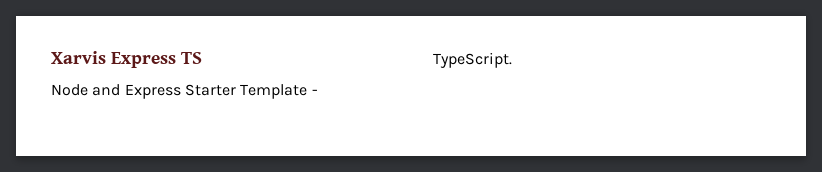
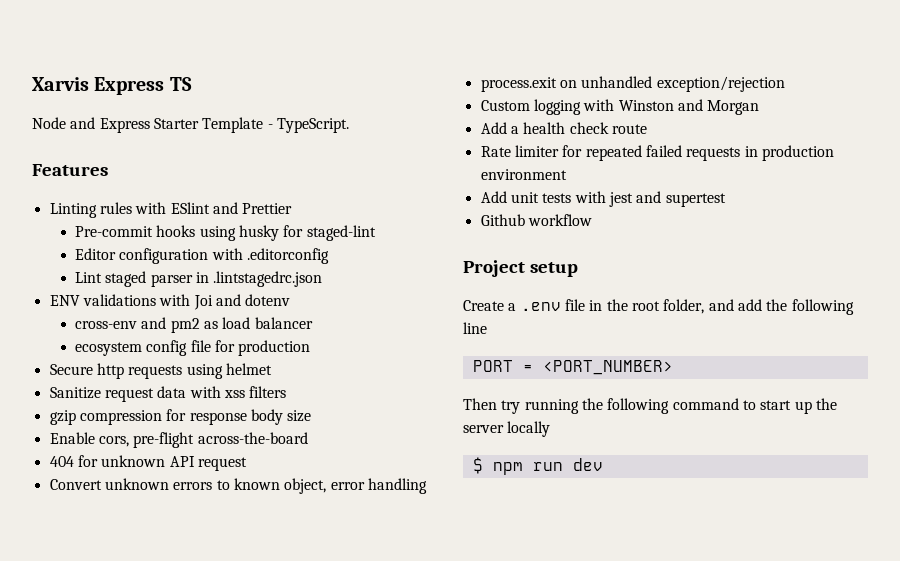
+ Features
+ Linting rules with ESlint and Prettier
+ Pre-commit hooks using husky for staged-lint
+ Editor configuration with .editorconfig
+ Lint staged parser in .lintstagedrc.json
+ ENV validations with Joi and dotenv
+ cross-env and pm2 as load balancer
+ ecosystem config file for production
+ Secure http requests using helmet
+ Sanitize request data with xss filters
+ gzip compression for response body size
+ Enable cors, pre-flight across-the-board
+ 404 for unknown API request
+ Convert unknown errors to known object, error handling
+ process.exit on unhandled exception/rejection
+ Custom logging with Winston and Morgan
+ Add a health check route
+ Rate limiter for repeated failed requests in production environment
+ Add unit tests with jest and supertest
+ Github workflow
+ Project setup
+ Create a .env file in the root folder, and add the following line
+ PORT = <PORT_NUMBER>
+ Then try running the following command to start up the server locally
+ $ npm run dev

